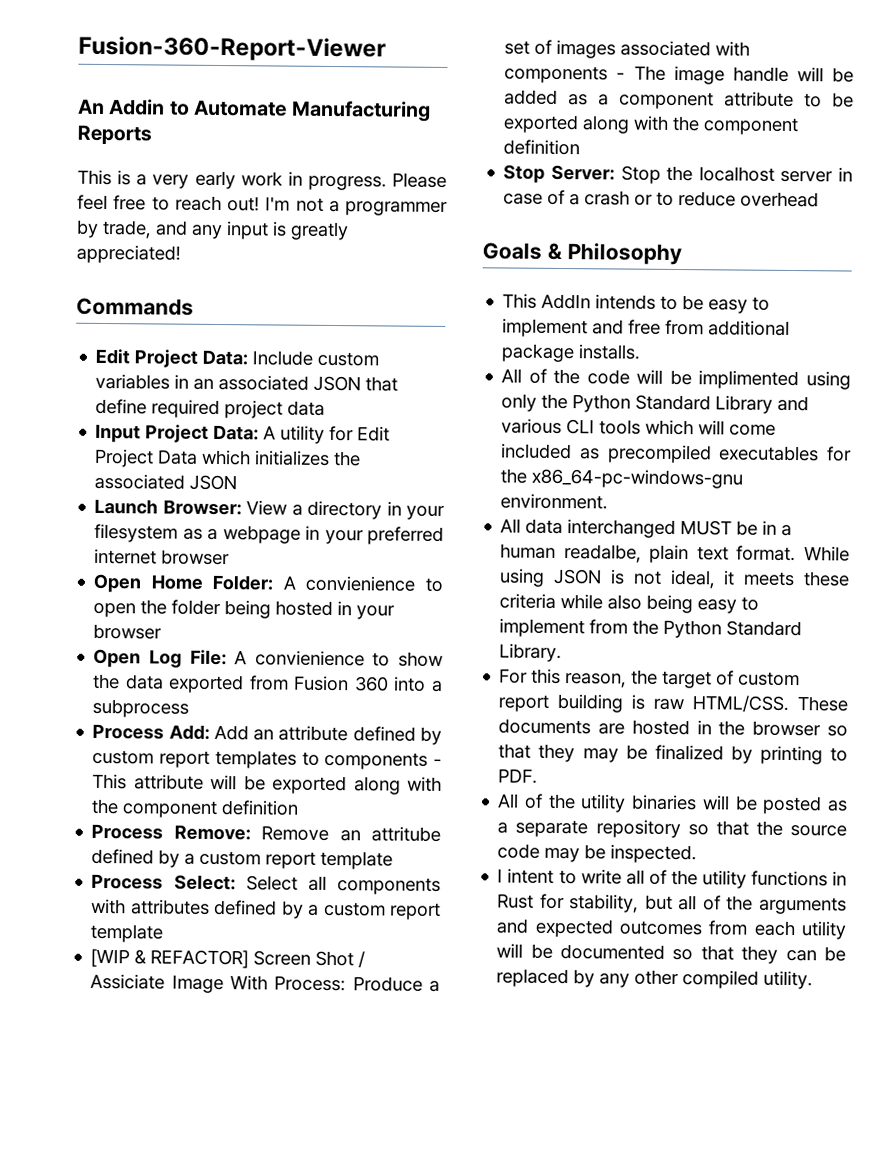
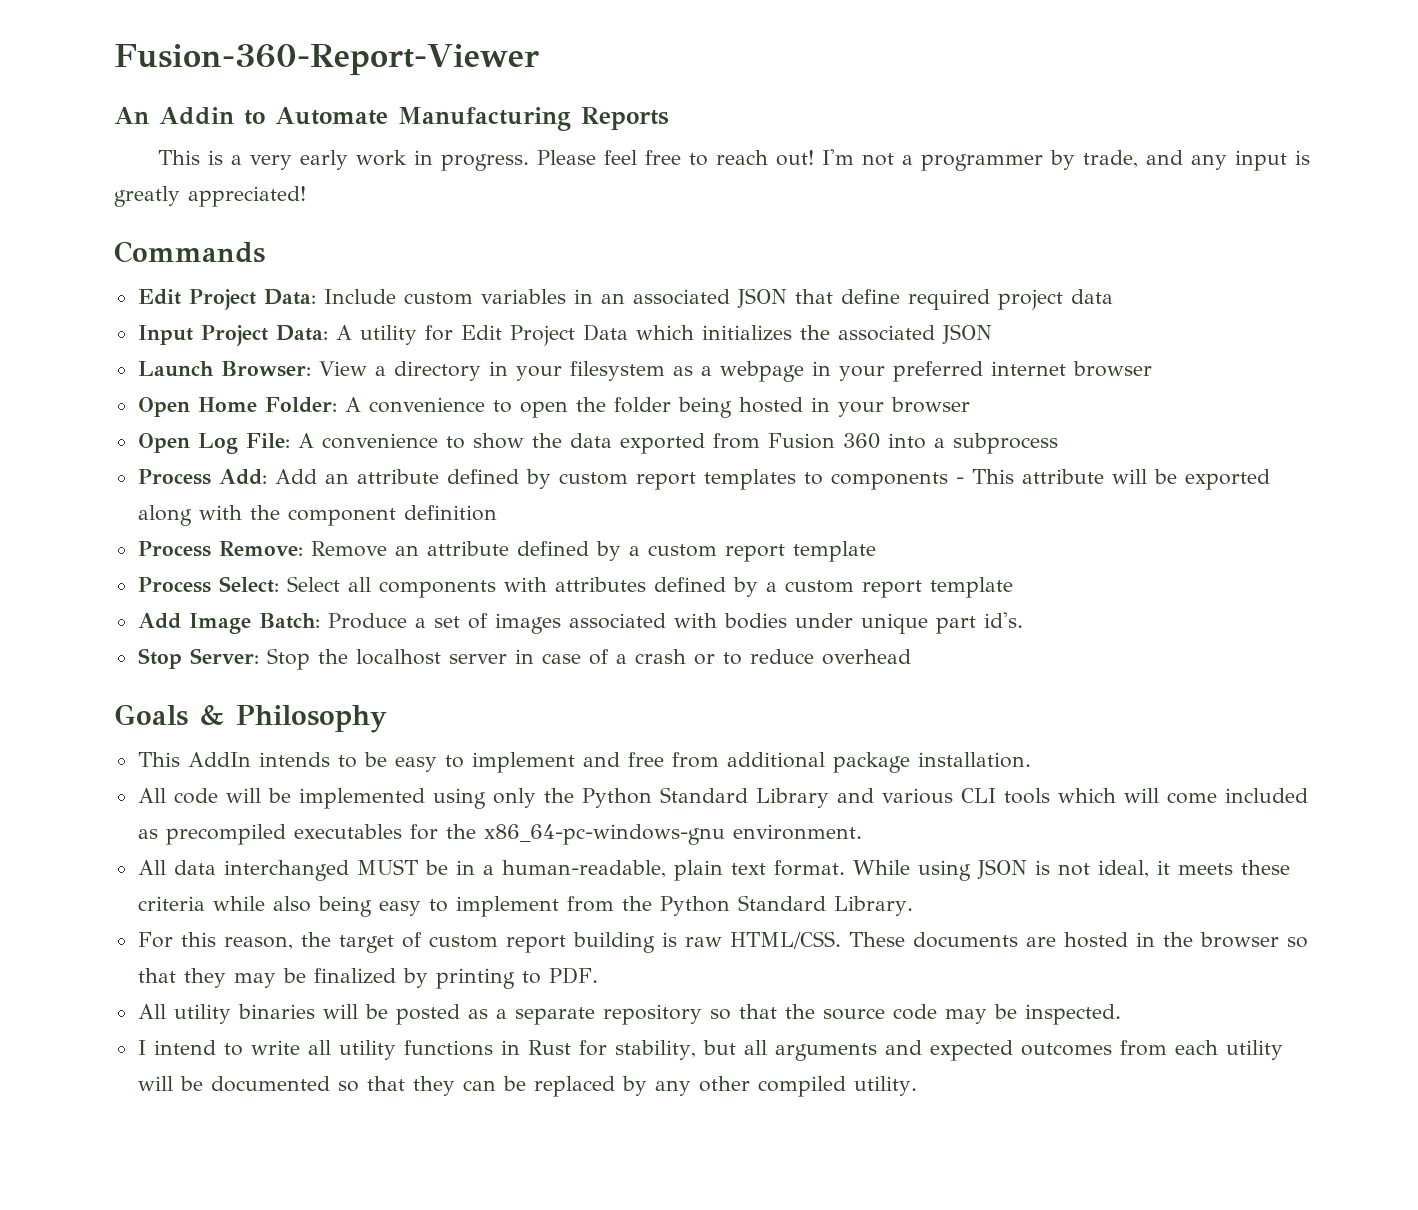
- Open Home Folder: A convienience to open the folder being hosted in your browser
+ Open Home Folder: A convenience to open the folder being hosted in your browser
- Open Log File: A convienience to show the data exported from Fusion 360 into a subprocess
+ Open Log File: A convenience to show the data exported from Fusion 360 into a subprocess
- Process Remove: Remove an attritube defined by a custom report template
+ Process Remove: Remove an attribute defined by a custom report template
- [WIP & REFACTOR] Screen Shot / Assiciate Image With Process: Produce a set of images associated with components - The image handle will be added as a component attribute to be exported along with the component definition
+ Add Image Batch: Produce a set of images associated with bodies under unique part id's.
- This AddIn intends to be easy to implement and free from additional package installs.
- All of the code will be implimented using only the Python Standard Library and various CLI tools which will come included as precompiled executables for the x86_64-pc-windows-gnu environment.
+ This AddIn intends to be easy to implement and free from additional package installation.
+ All code will be implemented using only the Python Standard Library and various CLI tools which will come included as precompiled executables for the x86_64-pc-windows-gnu environment.
- All data interchanged MUST be in a human readalbe, plain text format.
+ All data interchanged MUST be in a human-readable, plain text format.
- All of the utility binaries will be posted as a separate repository so that the source code may be inspected.
+ All utility binaries will be posted as a separate repository so that the source code may be inspected.
- I intent to write all of the utility functions in Rust for stability, but all of the arguments and expected outcomes from each utility will be documented so that they can be replaced by any other compiled utility.
+ I intend to write all utility functions in Rust for stability, but all arguments and expected outcomes from each utility will be documented so that they can be replaced by any other compiled utility.

